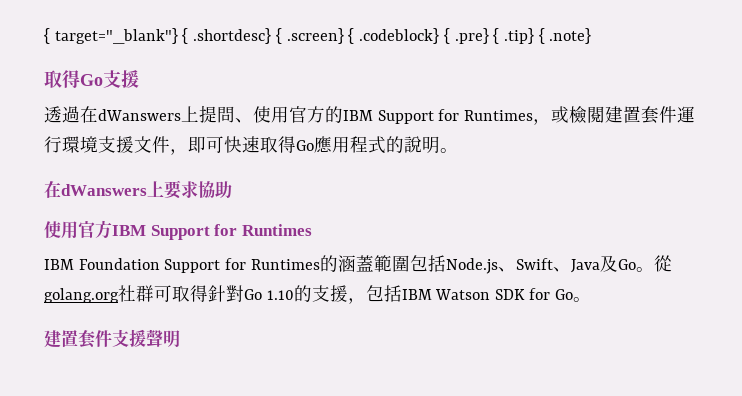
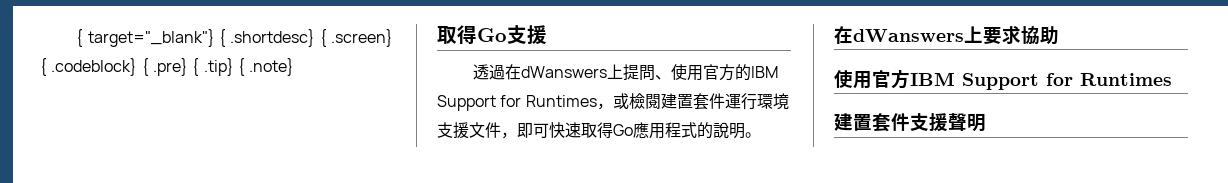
- IBM Foundation Support for Runtimes的涵蓋範圍包括Node.js、Swift、Java及Go。從golang.org社群可取得針對Go 1.10的支援，包括IBM Watson SDK for Go。

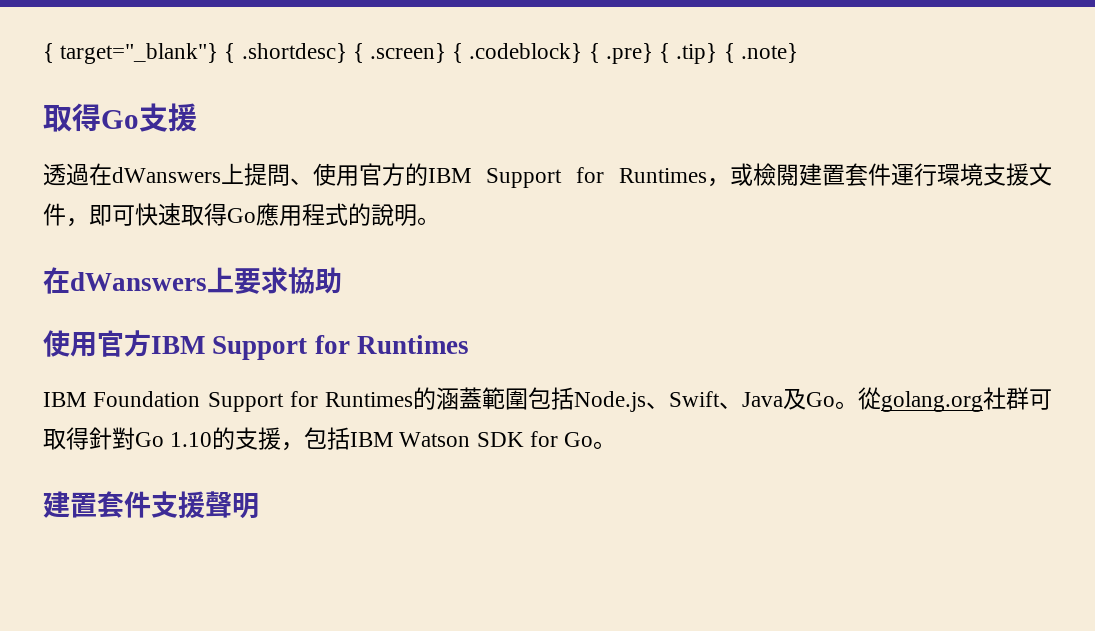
+ IBM Foundation Support for Runtimes的涵蓋範圍包括Node.js、Swift、Java及Go。從golang.org社群可取得針對Go 1.10的支援，包括IBM Watson SDK for Go。

